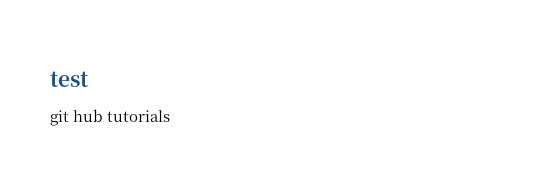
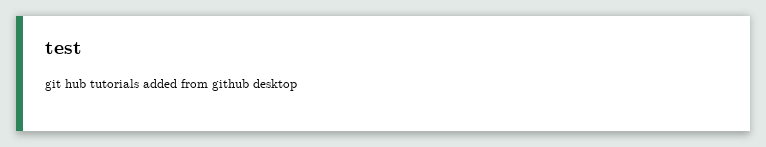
- git hub tutorials
+ git hub tutorials added from github desktop

